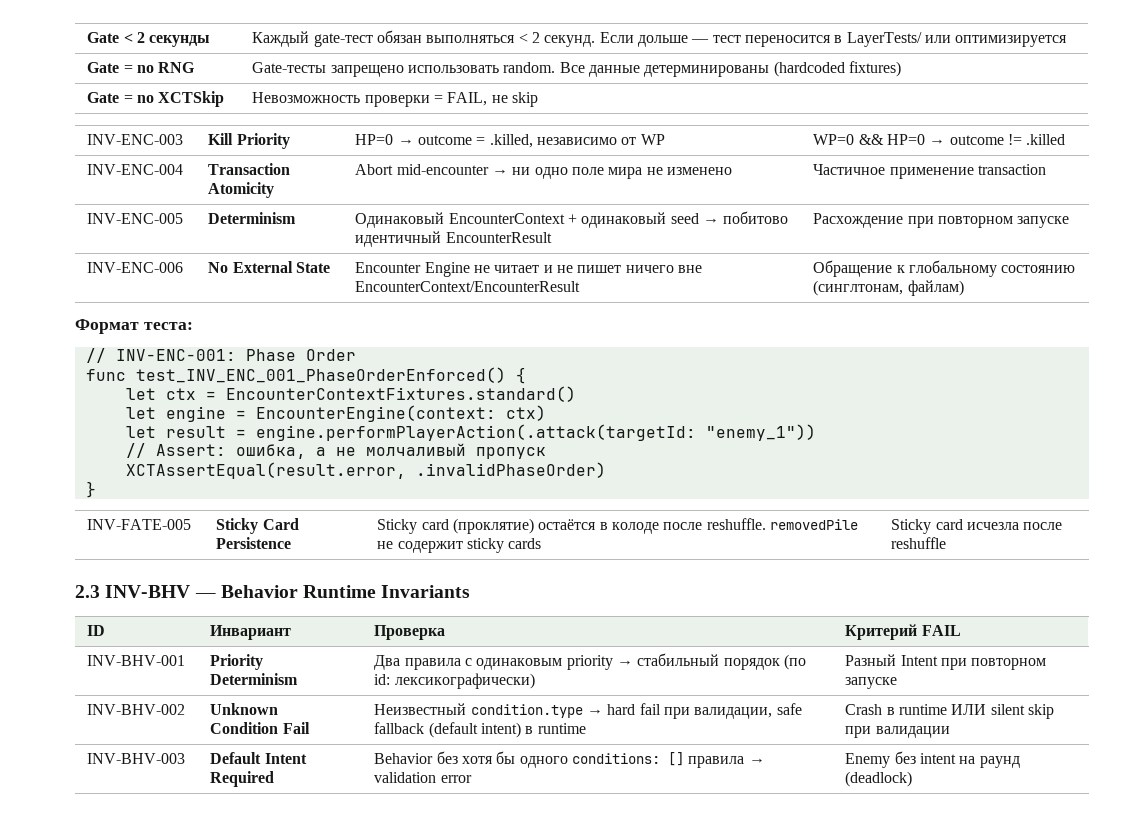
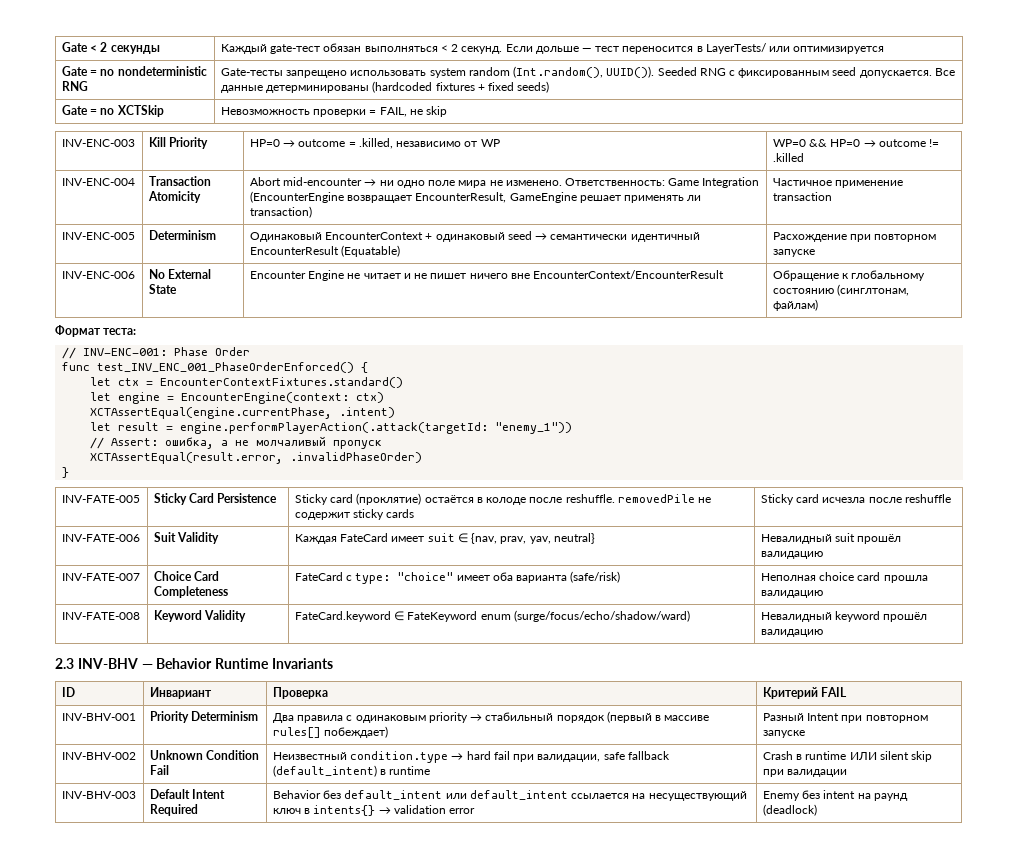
- Gate = no RNG | Gate-тесты запрещено использовать random. Все данные детерминированы (hardcoded fixtures)
+ Gate = no nondeterministic RNG | Gate-тесты запрещено использовать system random (Int.random(), UUID()). Seeded RNG с фиксированным seed допускается. Все данные детерминированы (hardcoded fixtures + fixed seeds)
- INV-ENC-004 | Transaction Atomicity | Abort mid-encounter → ни одно поле мира не изменено | Частичное применение transaction
+ INV-ENC-004 | Transaction Atomicity | Abort mid-encounter → ни одно поле мира не изменено. Ответственность: Game Integration (EncounterEngine возвращает EncounterResult, GameEngine решает применять ли transaction) | Частичное применение transaction
- INV-ENC-005 | Determinism | Одинаковый EncounterContext + одинаковый seed → побитово идентичный EncounterResult | Расхождение при повторном запуске
+ INV-ENC-005 | Determinism | Одинаковый EncounterContext + одинаковый seed → семантически идентичный EncounterResult (Equatable) | Расхождение при повторном запуске
+ XCTAssertEqual(engine.currentPhase, .intent)
+ INV-FATE-006 | Suit Validity | Каждая FateCard имеет suit ∈ {nav, prav, yav, neutral} | Невалидный suit прошёл валидацию
+ INV-FATE-007 | Choice Card Completeness | FateCard с type: "choice" имеет оба варианта (safe/risk) | Неполная choice card прошла валидацию
+ INV-FATE-008 | Keyword Validity | FateCard.keyword ∈ FateKeyword enum (surge/focus/echo/shadow/ward) | Невалидный keyword прошёл валидацию
- INV-BHV-001 | Priority Determinism | Два правила с одинаковым priority → стабильный порядок (по id: лексикографически) | Разный Intent при повторном запуске
+ INV-BHV-001 | Priority Determinism | Два правила с одинаковым priority → стабильный порядок (первый в массиве rules[] побеждает) | Разный Intent при повторном запуске
- INV-BHV-002 | Unknown Condition Fail | Неизвестный condition.type → hard fail при валидации, safe fallback (default intent) в runtime | Crash в runtime ИЛИ silent skip при валидации
+ INV-BHV-002 | Unknown Condition Fail | Неизвестный condition.type → hard fail при валидации, safe fallback (default_intent) в runtime | Crash в runtime ИЛИ silent skip при валидации
- INV-BHV-003 | Default Intent Required | Behavior без хотя бы одного conditions: [] правила → validation error | Enemy без intent на раунд (deadlock)
+ INV-BHV-003 | Default Intent Required | Behavior без default_intent или default_intent ссылается на несуществующий ключ в intents{} → validation error | Enemy без intent на раунд (deadlock)

